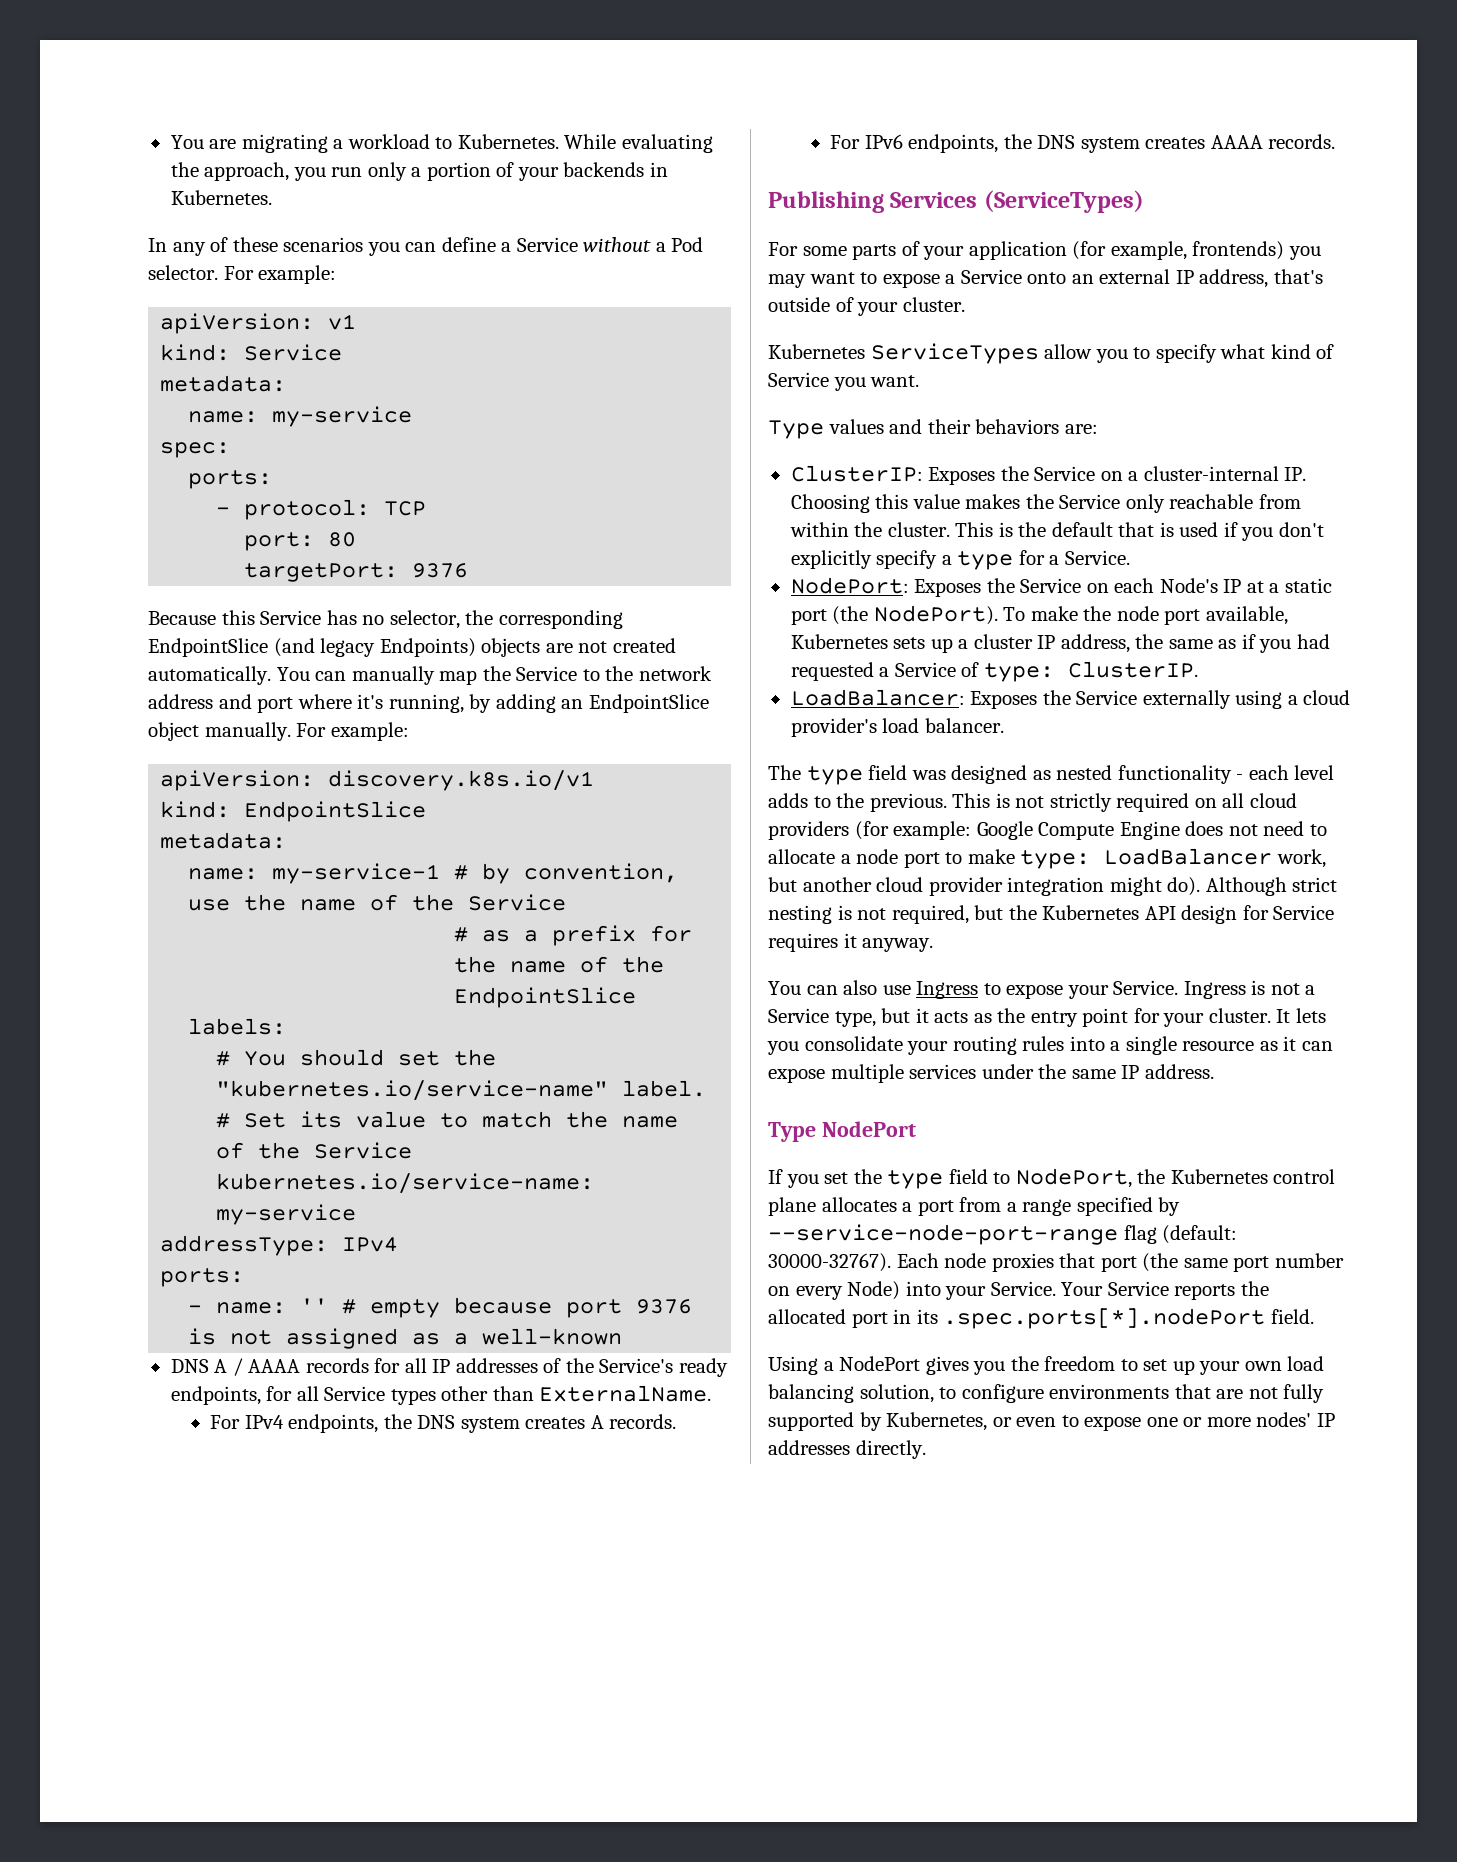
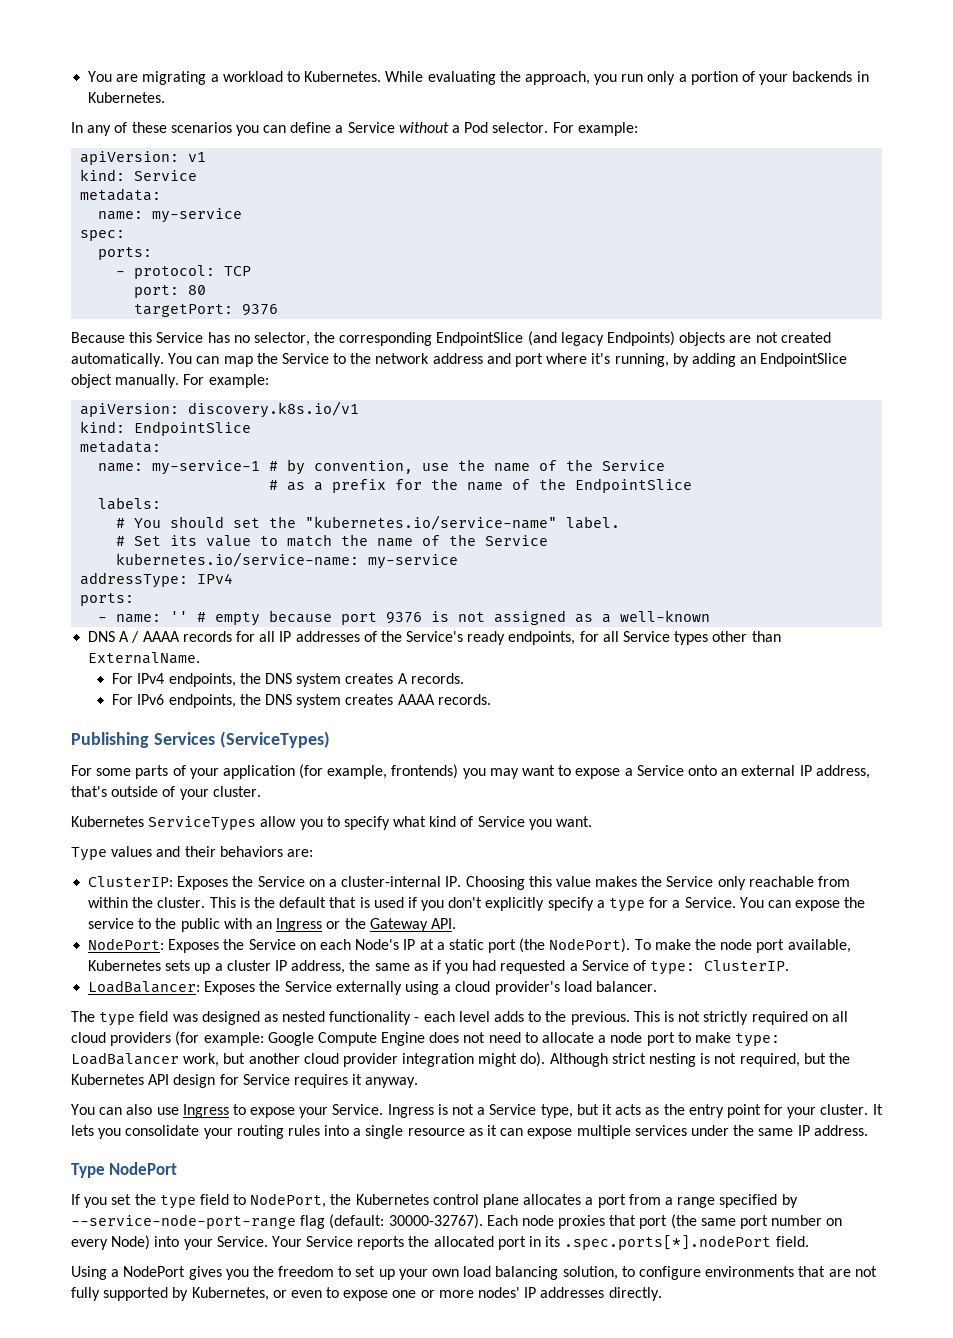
- You can manually map the Service to the network address and port where it's running, by adding an EndpointSlice object manually.
+ You can map the Service to the network address and port where it's running, by adding an EndpointSlice object manually.
+ You can expose the service to the public with an Ingress or the Gateway API.

